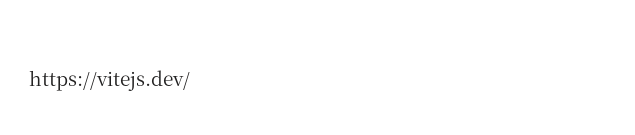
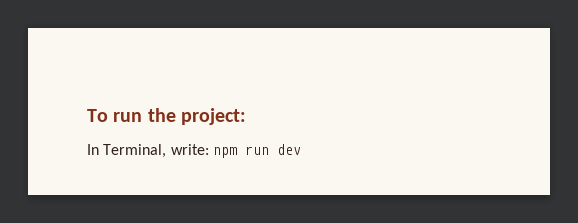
- https://vitejs.dev/
+ To run the project:
+ In Terminal, write: npm run dev

